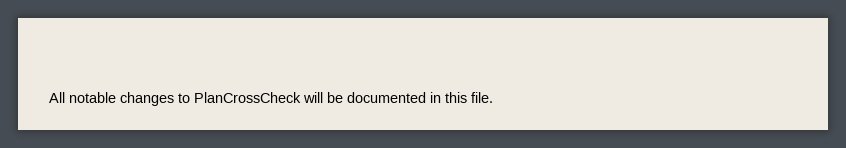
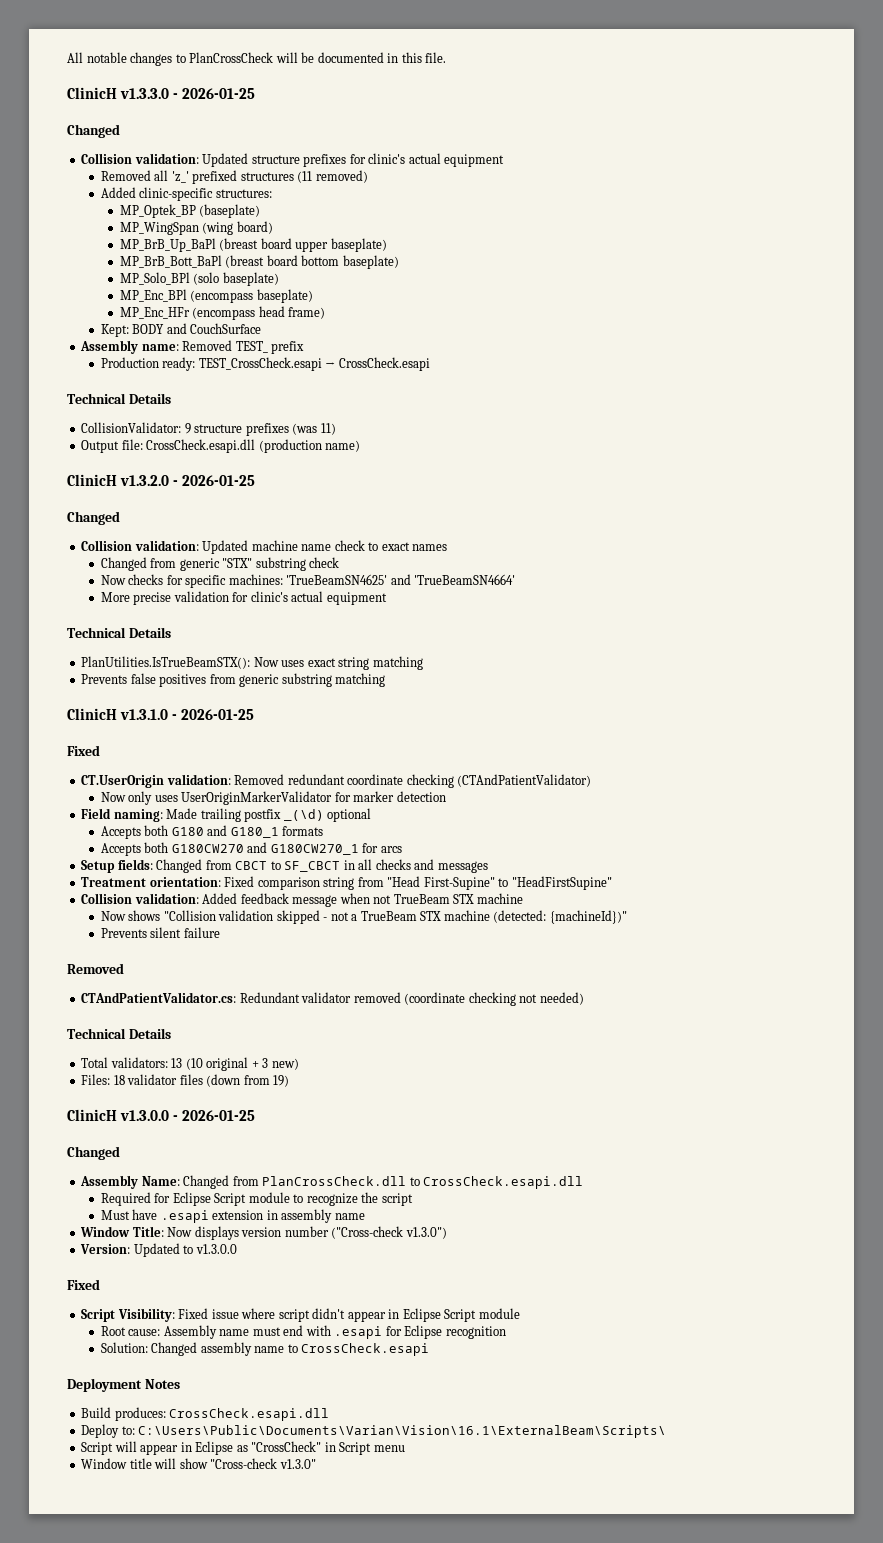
+ ClinicH v1.3.3.0 - 2026-01-25
+ Changed
+ Collision validation: Updated structure prefixes for clinic's actual equipment
+ Removed all 'z_' prefixed structures (11 removed)
+ Added clinic-specific structures:
+ MP_Optek_BP (baseplate)
+ MP_WingSpan (wing board)
+ MP_BrB_Up_BaPl (breast board upper baseplate)
+ MP_BrB_Bott_BaPl (breast board bottom baseplate)
+ MP_Solo_BPl (solo baseplate)
+ MP_Enc_BPl (encompass baseplate)
+ MP_Enc_HFr (encompass head frame)
+ Kept: BODY and CouchSurface
+ Assembly name: Removed TEST_ prefix
+ Production ready: TEST_CrossCheck.esapi → CrossCheck.esapi
+ Technical Details
+ CollisionValidator: 9 structure prefixes (was 11)
+ Output file: CrossCheck.esapi.dll (production name)
+ ClinicH v1.3.2.0 - 2026-01-25
+ Changed
+ Collision validation: Updated machine name check to exact names
+ Changed from generic "STX" substring check
+ Now checks for specific machines: 'TrueBeamSN4625' and 'TrueBeamSN4664'
+ More precise validation for clinic's actual equipment
+ Technical Details
+ PlanUtilities.IsTrueBeamSTX(): Now uses exact string matching
+ Prevents false positives from generic substring matching
+ ClinicH v1.3.1.0 - 2026-01-25
+ Fixed
+ CT.UserOrigin validation: Removed redundant coordinate checking (CTAndPatientValidator)
+ Now only uses UserOriginMarkerValidator for marker detection
+ Field naming: Made trailing postfix _(\d) optional
+ Accepts both G180 and G180_1 formats
+ Accepts both G180CW270 and G180CW270_1 for arcs
+ Setup fields: Changed from CBCT to SF_CBCT in all checks and messages
+ Treatment orientation: Fixed comparison string from "Head First-Supine" to "HeadFirstSupine"
+ Collision validation: Added feedback message when not TrueBeam STX machine
+ Now shows "Collision validation skipped - not a TrueBeam STX machine (detected: {machineId})"
+ Prevents silent failure
+ Removed
+ CTAndPatientValidator.cs: Redundant validator removed (coordinate checking not needed)
+ Technical Details
+ Total validators: 13 (10 original + 3 new)
+ Files: 18 validator files (down from 19)
+ ClinicH v1.3.0.0 - 2026-01-25
+ Changed
+ Assembly Name: Changed from PlanCrossCheck.dll to CrossCheck.esapi.dll
+ Required for Eclipse Script module to recognize the script
+ Must have .esapi extension in assembly name
+ Window Title: Now displays version number ("Cross-check v1.3.0")
+ Version: Updated to v1.3.0.0
+ Fixed
+ Script Visibility: Fixed issue where script didn't appear in Eclipse Script module
+ Root cause: Assembly name must end with .esapi for Eclipse recognition
+ Solution: Changed assembly name to CrossCheck.esapi
+ Deployment Notes
+ Build produces: CrossCheck.esapi.dll
+ Deploy to: C:\Users\Public\Documents\Varian\Vision\16.1\ExternalBeam\Scripts\
+ Script will appear in Eclipse as "CrossCheck" in Script menu
+ Window title will show "Cross-check v1.3.0"

